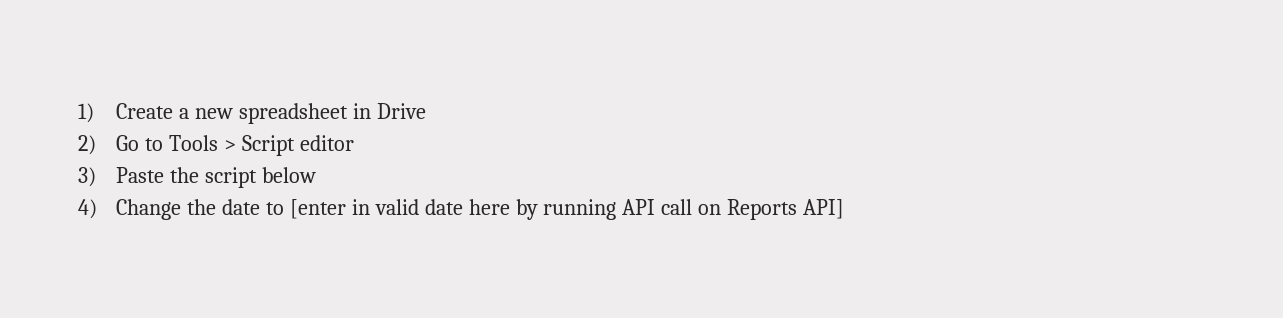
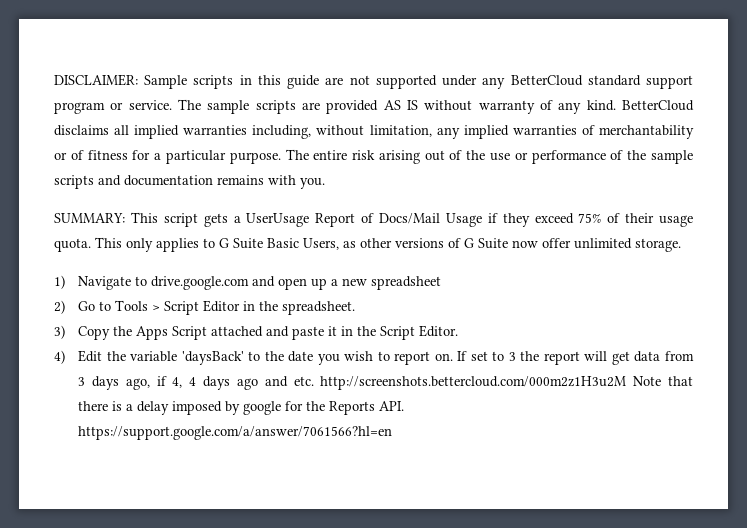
- 1) Create a new spreadsheet in Drive
+ DISCLAIMER: Sample scripts in this guide are not supported under any BetterCloud standard support program or service. The sample scripts are provided AS IS without warranty of any kind. BetterCloud disclaims all implied warranties including, without limitation, any implied warranties of merchantability or of fitness for a particular purpose. The entire risk arising out of the use or performance of the sample scripts and documentation remains with you.
+ SUMMARY: This script gets a UserUsage Report of Docs/Mail Usage if they exceed 75% of their usage quota. This only applies to G Suite Basic Users, as other versions of G Suite now offer unlimited storage.
+ 1) Navigate to drive.google.com and open up a new spreadsheet
- 2) Go to Tools > Script editor
- 3) Paste the script below
- 4) Change the date to [enter in valid date here by running API call on Reports API]
+ 2) Go to Tools > Script Editor in the spreadsheet.
+ 3) Copy the Apps Script attached and paste it in the Script Editor.
+ 4) Edit the variable 'daysBack' to the date you wish to report on. If set to 3 the report will get data from 3 days ago, if 4, 4 days ago and etc. http://screenshots.bettercloud.com/000m2z1H3u2M Note that there is a delay imposed by google for the Reports API. https://support.google.com/a/answer/7061566?hl=en

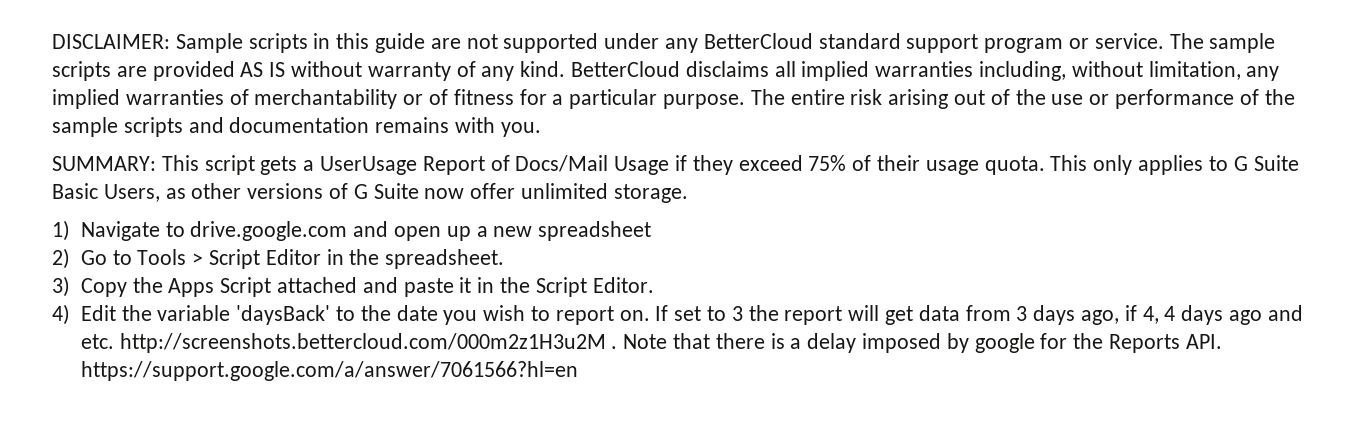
- If set to 3 the report will get data from 3 days ago, if 4, 4 days ago and etc. http://screenshots.bettercloud.com/000m2z1H3u2M Note that there is a delay imposed by google for the Reports API. https://support.google.com/a/answer/7061566?hl=en
+ If set to 3 the report will get data from 3 days ago, if 4, 4 days ago and etc. http://screenshots.bettercloud.com/000m2z1H3u2M . Note that there is a delay imposed by google for the Reports API. https://support.google.com/a/answer/7061566?hl=en

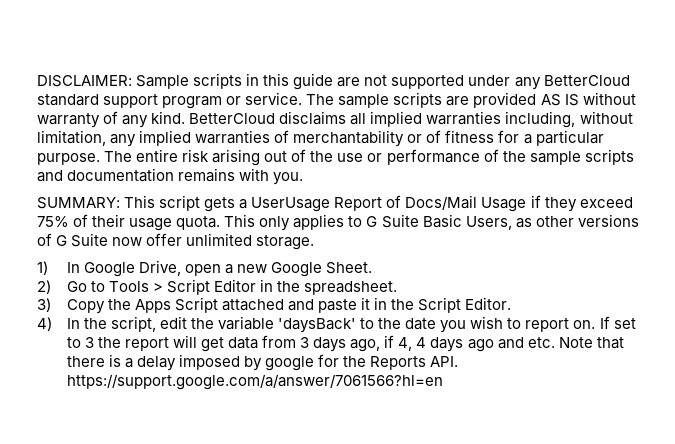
- 1) Navigate to drive.google.com and open up a new spreadsheet
+ 1) In Google Drive, open a new Google Sheet.
- 4) Edit the variable 'daysBack' to the date you wish to report on.
+ 4) In the script, edit the variable 'daysBack' to the date you wish to report on.
- If set to 3 the report will get data from 3 days ago, if 4, 4 days ago and etc. http://screenshots.bettercloud.com/000m2z1H3u2M . Note that there is a delay imposed by google for the Reports API. https://support.google.com/a/answer/7061566?hl=en
+ If set to 3 the report will get data from 3 days ago, if 4, 4 days ago and etc. Note that there is a delay imposed by google for the Reports API. https://support.google.com/a/answer/7061566?hl=en

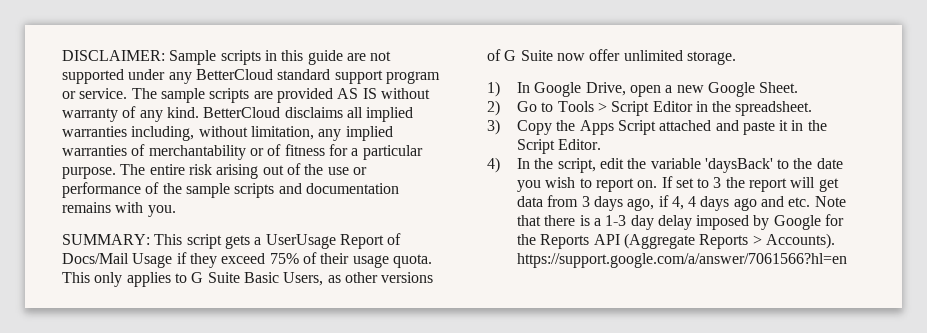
- If set to 3 the report will get data from 3 days ago, if 4, 4 days ago and etc. Note that there is a delay imposed by google for the Reports API. https://support.google.com/a/answer/7061566?hl=en
+ If set to 3 the report will get data from 3 days ago, if 4, 4 days ago and etc. Note that there is a 1-3 day delay imposed by Google for the Reports API (Aggregate Reports > Accounts). https://support.google.com/a/answer/7061566?hl=en

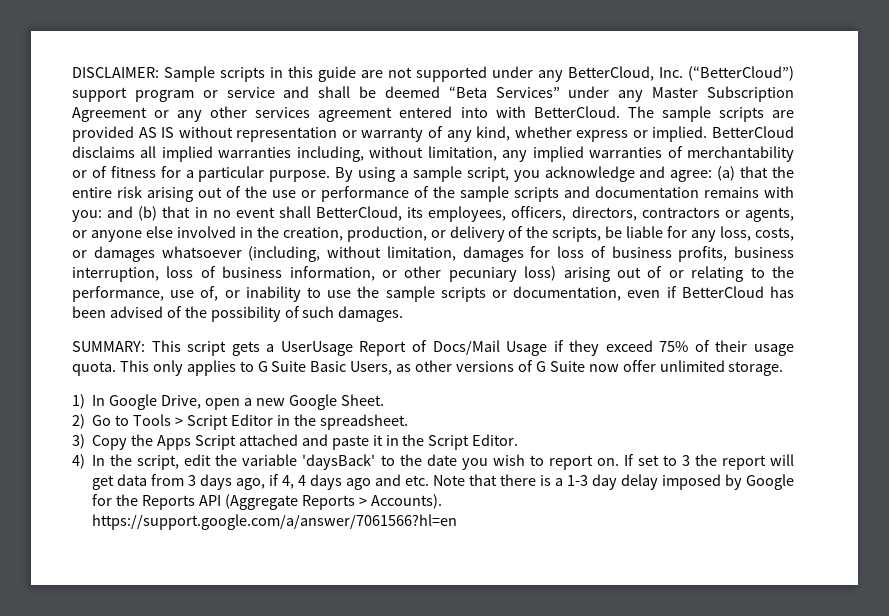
- DISCLAIMER: Sample scripts in this guide are not supported under any BetterCloud standard support program or service.
+ DISCLAIMER: Sample scripts in this guide are not supported under any BetterCloud, Inc. (“BetterCloud”) support program or service and shall be deemed “Beta Services” under any Master Subscription Agreement or any other services agreement entered into with BetterCloud.
- The sample scripts are provided AS IS without warranty of any kind.
+ The sample scripts are provided AS IS without representation or warranty of any kind, whether express or implied.
- The entire risk arising out of the use or performance of the sample scripts and documentation remains with you.
+ By using a sample script, you acknowledge and agree: (a) that the entire risk arising out of the use or performance of the sample scripts and documentation remains with you: and (b) that in no event shall BetterCloud, its employees, officers, directors, contractors or agents, or anyone else involved in the creation, production, or delivery of the scripts, be liable for any loss, costs, or damages whatsoever (including, without limitation, damages for loss of business profits, business interruption, loss of business information, or other pecuniary loss) arising out of or relating to the performance, use of, or inability to use the sample scripts or documentation, even if BetterCloud has been advised of the possibility of such damages.

